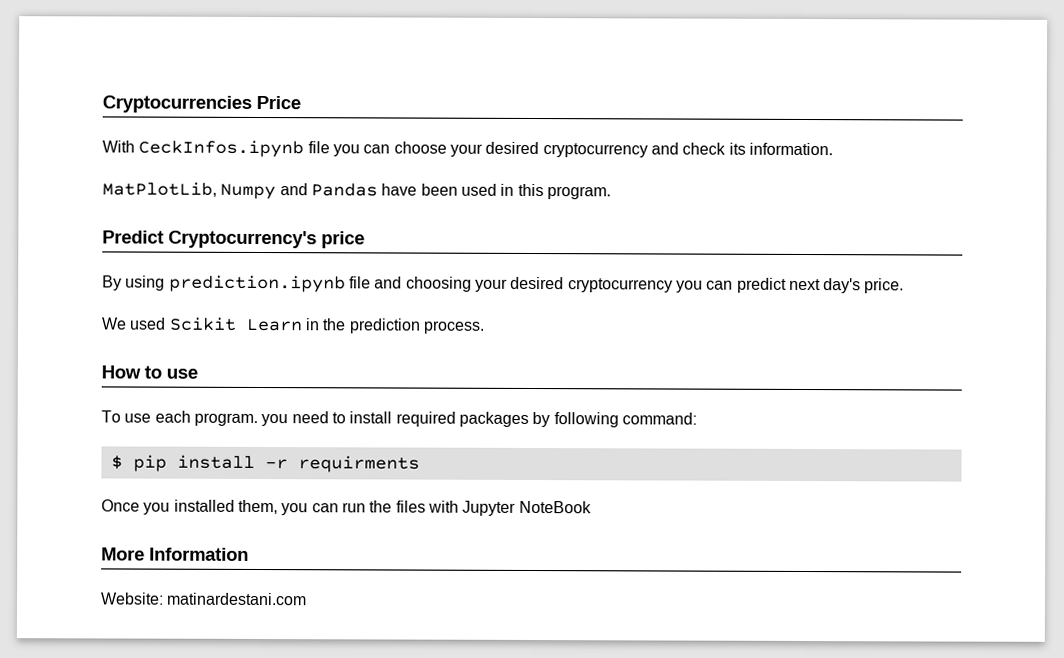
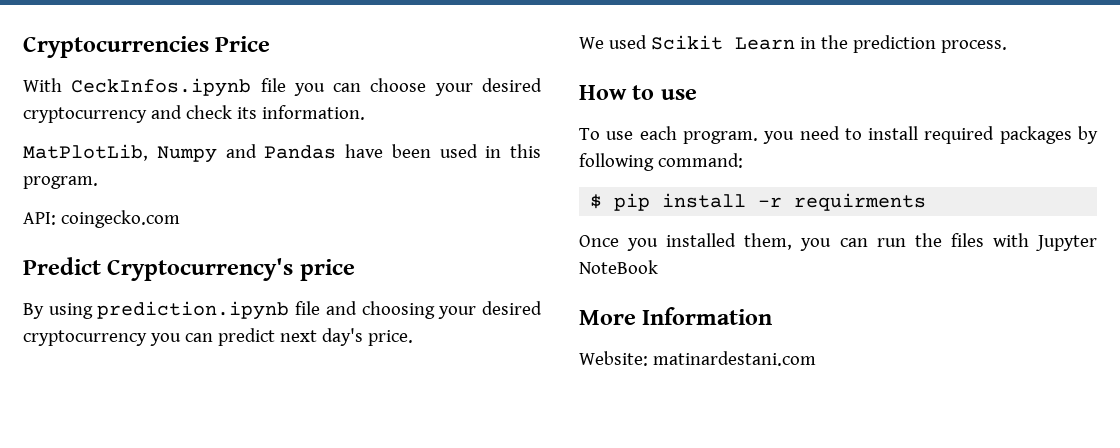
+ API: coingecko.com

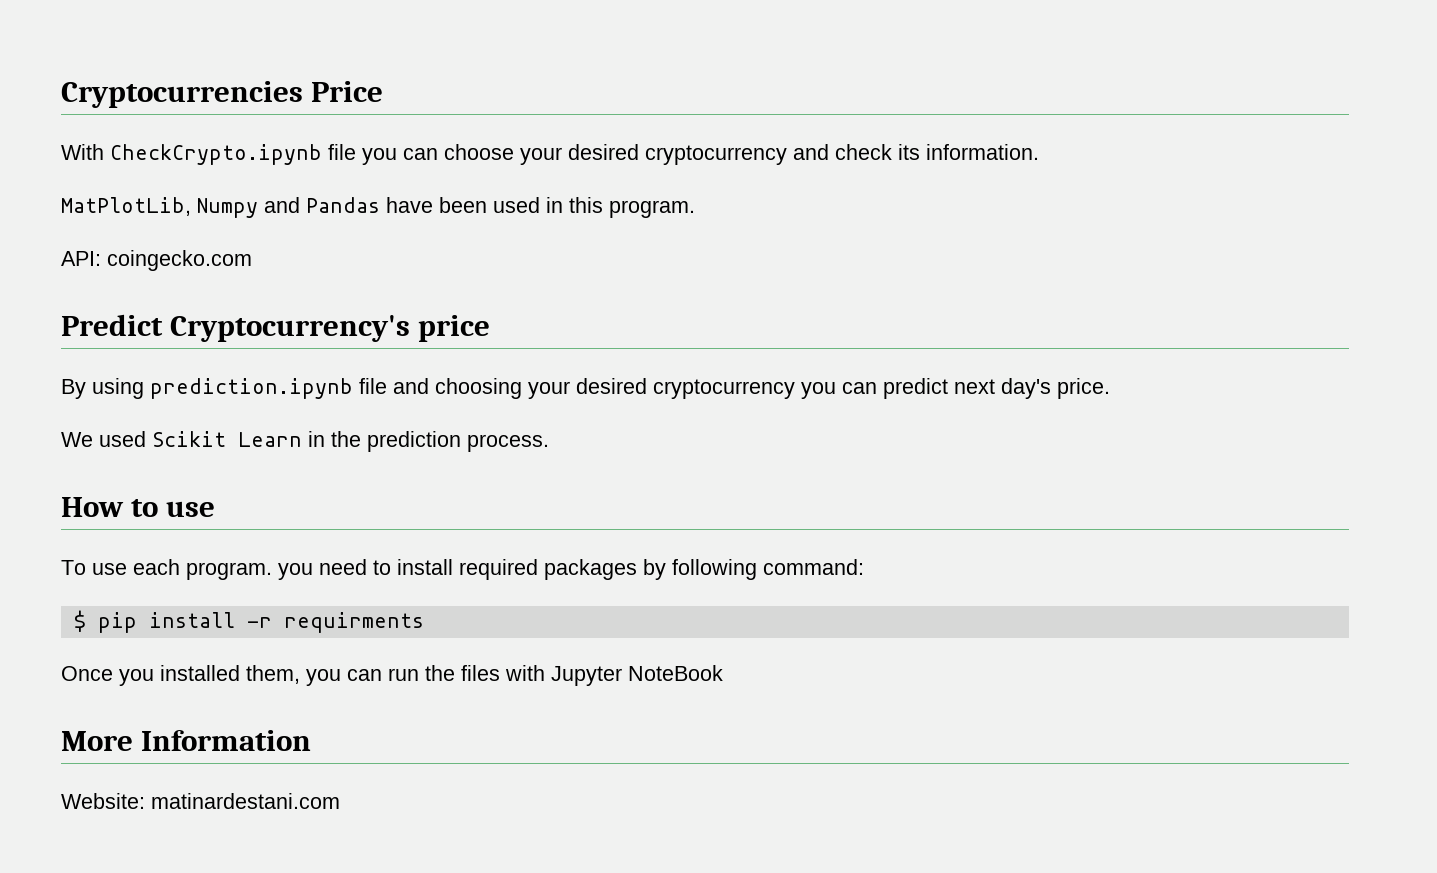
- With CeckInfos.ipynb file you can choose your desired cryptocurrency and check its information.
+ With CheckCrypto.ipynb file you can choose your desired cryptocurrency and check its information.

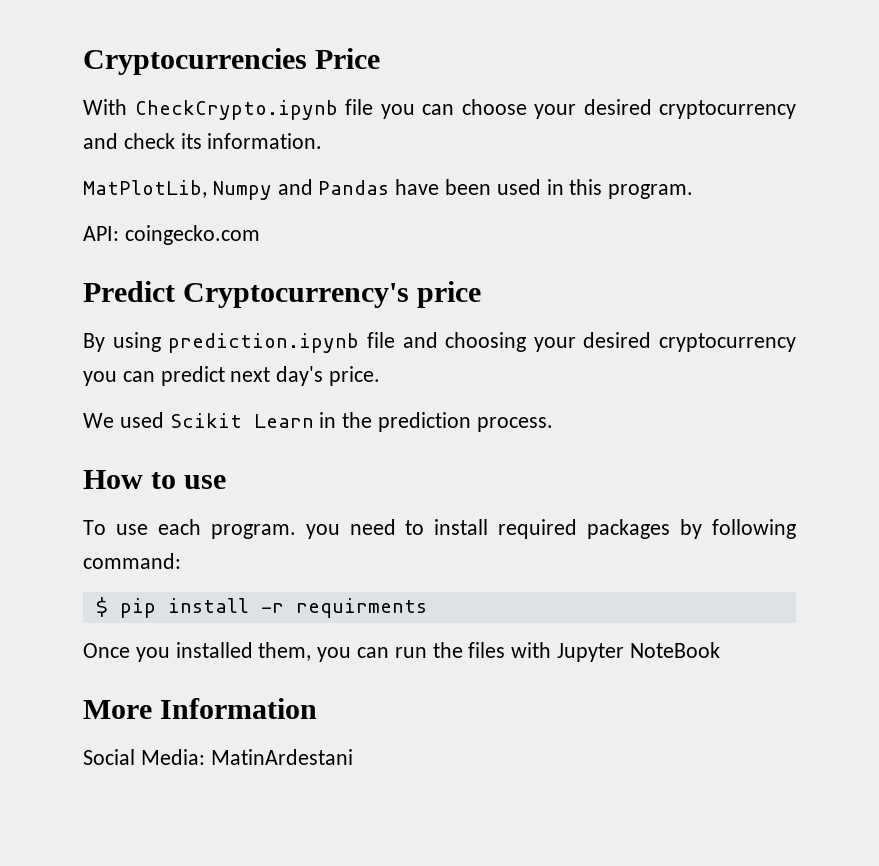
- Website: matinardestani.com
+ Social Media: MatinArdestani

